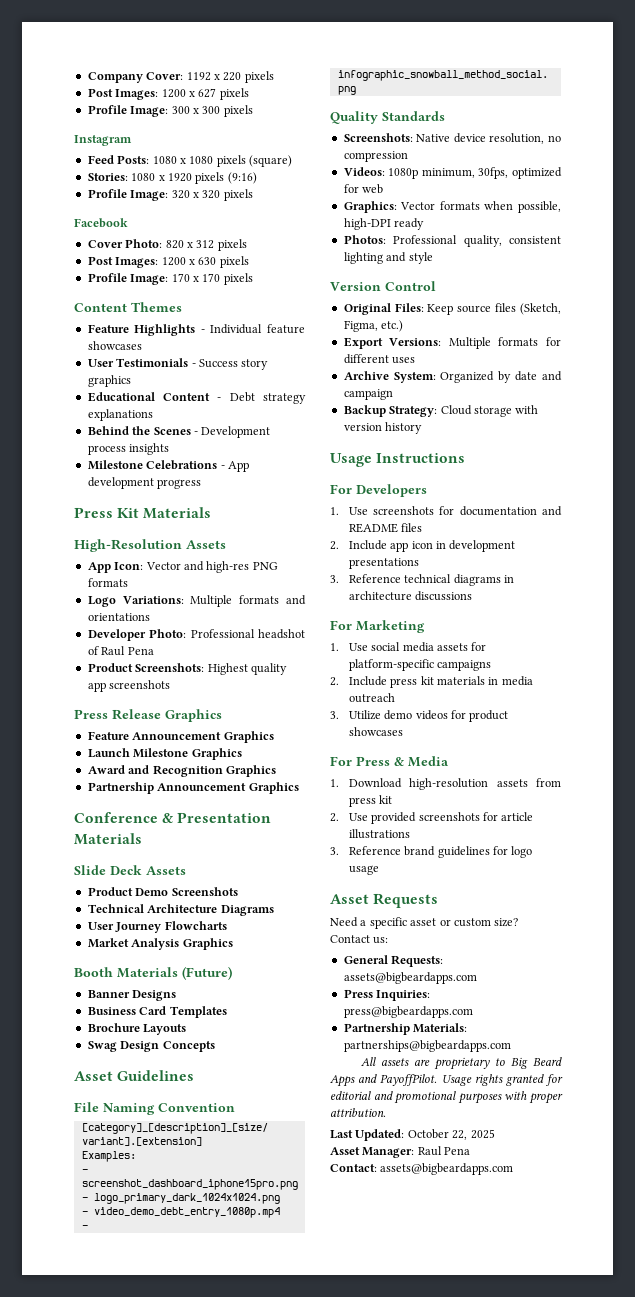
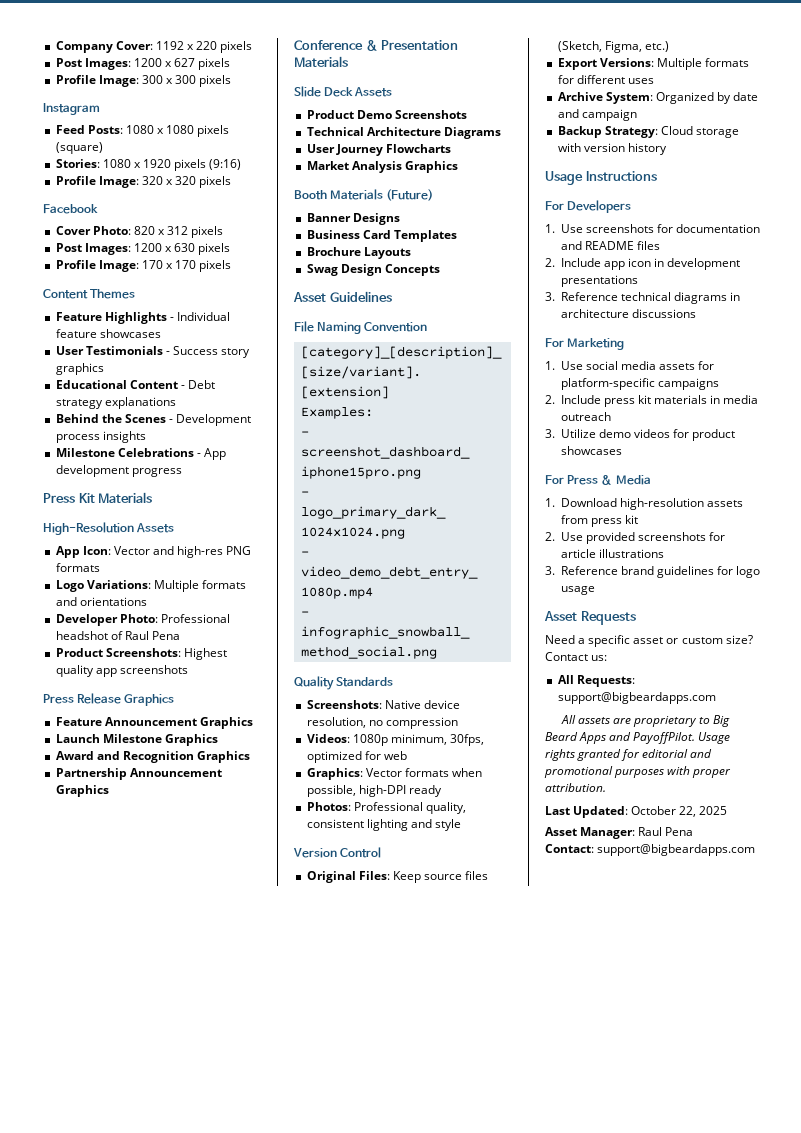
- General Requests: assets@bigbeardapps.com
- Press Inquiries: press@bigbeardapps.com
- Partnership Materials: partnerships@bigbeardapps.com
+ All Requests: support@bigbeardapps.com
- Contact: assets@bigbeardapps.com
+ Contact: support@bigbeardapps.com

